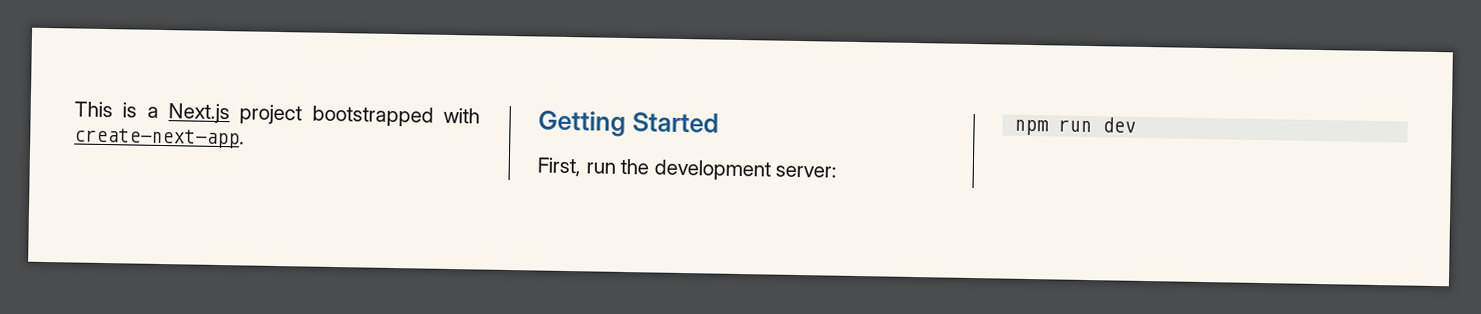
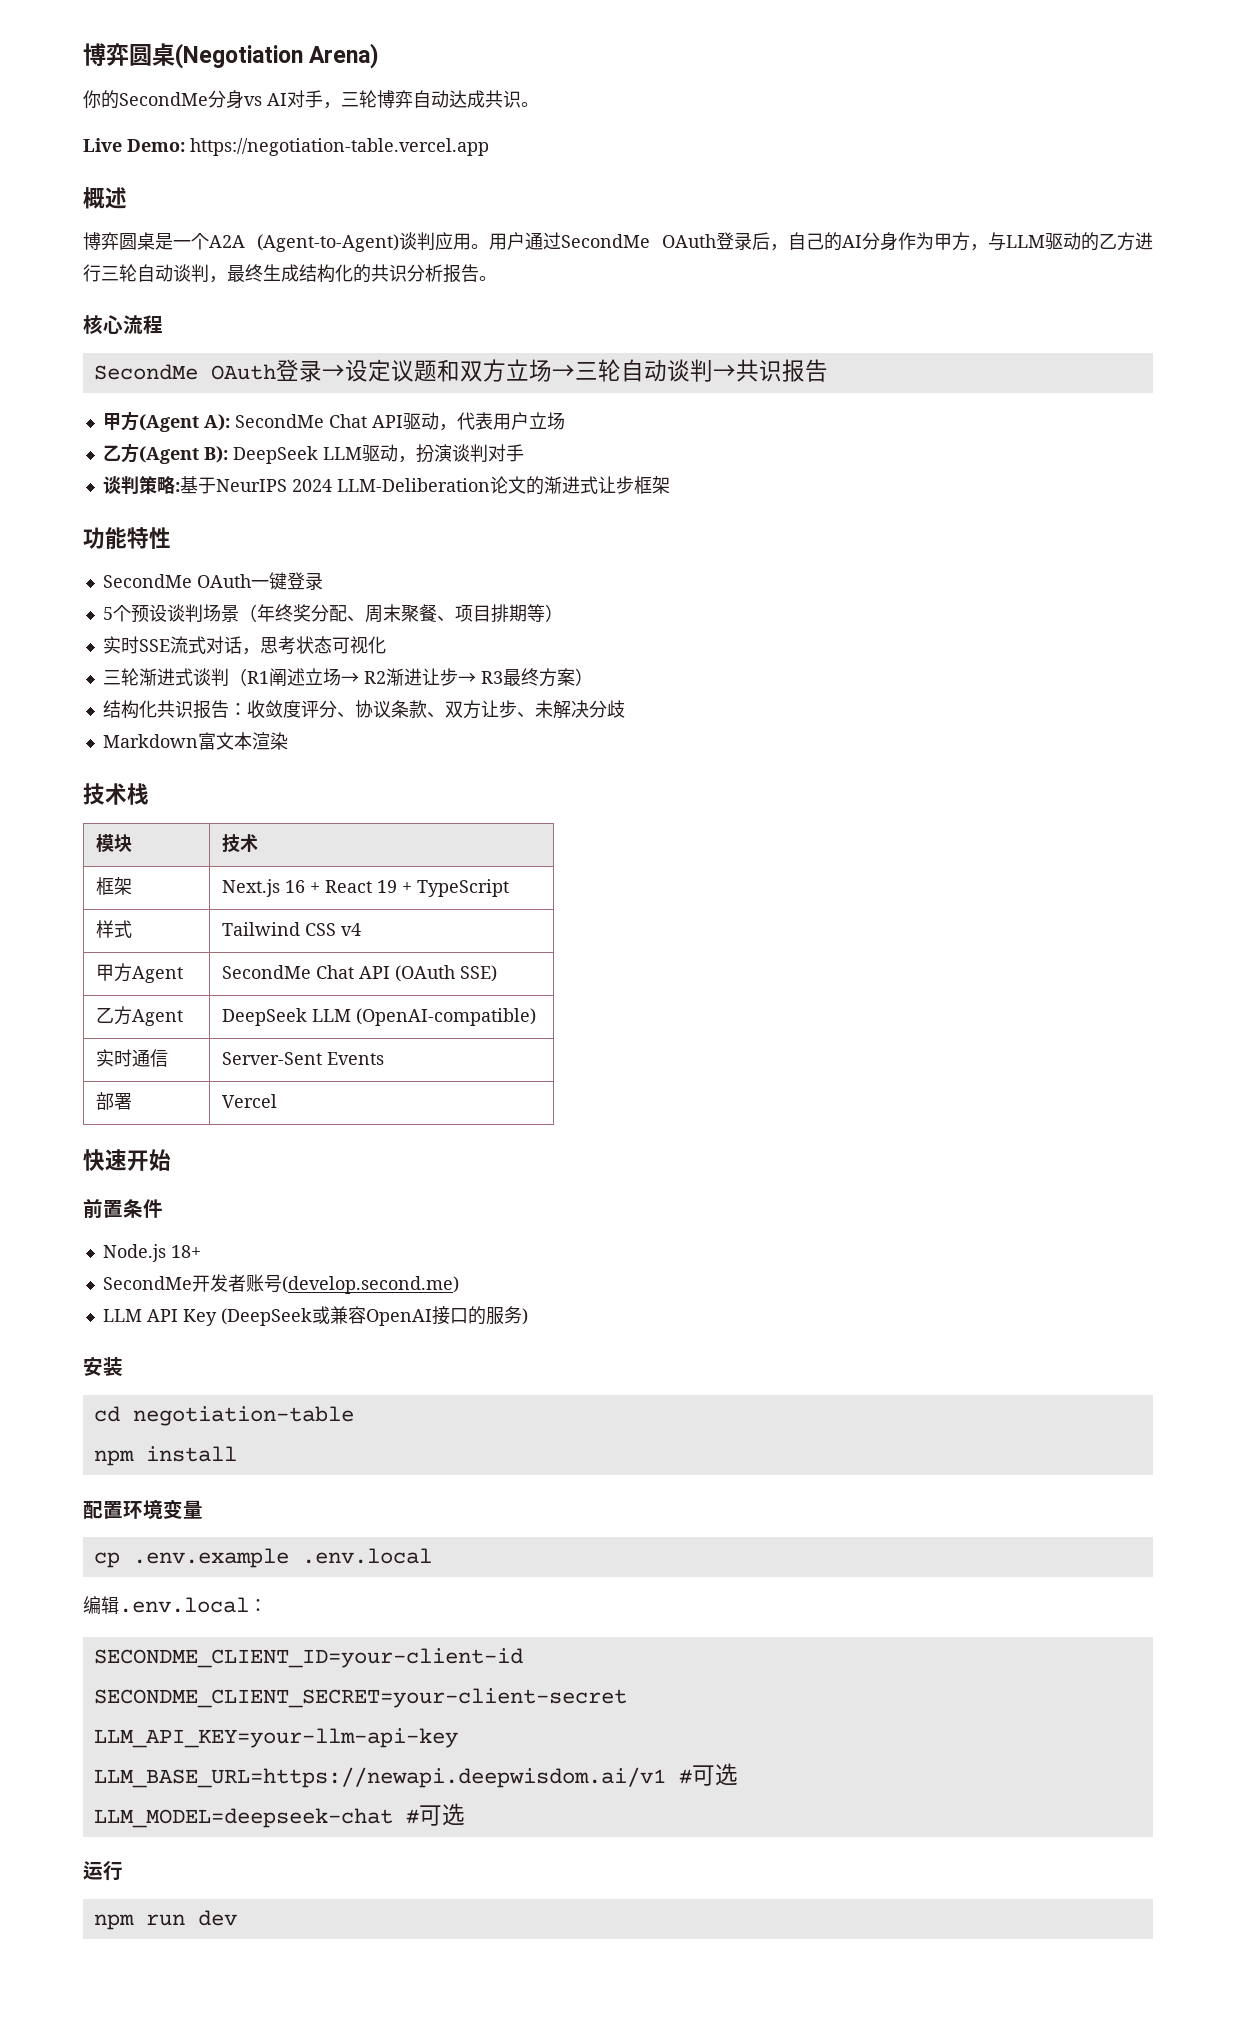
- This is a Next.js project bootstrapped with create-next-app.
- Getting Started
- First, run the development server:
+ 博弈圆桌(Negotiation Arena)
+ 你的SecondMe分身vs AI对手，三轮博弈自动达成共识。
+ Live Demo: https://negotiation-table.vercel.app
+ 概述
+ 博弈圆桌是一个A2A (Agent-to-Agent)谈判应用。用户通过SecondMe OAuth登录后，自己的AI分身作为甲方，与LLM驱动的乙方进行三轮自动谈判，最终生成结构化的共识分析报告。
+ 核心流程
+ SecondMe OAuth登录→设定议题和双方立场→三轮自动谈判→共识报告
+ 甲方(Agent A): SecondMe Chat API驱动，代表用户立场
+ 乙方(Agent B): DeepSeek LLM驱动，扮演谈判对手
+ 谈判策略:基于NeurIPS 2024 LLM-Deliberation论文的渐进式让步框架
+ 功能特性
+ SecondMe OAuth一键登录
+ 5个预设谈判场景（年终奖分配、周末聚餐、项目排期等）
+ 实时SSE流式对话，思考状态可视化
+ 三轮渐进式谈判（R1阐述立场→ R2渐进让步→ R3最终方案）
+ 结构化共识报告：收敛度评分、协议条款、双方让步、未解决分歧
+ Markdown富文本渲染
+ 技术栈
+ 模块 | 技术
+ 框架 | Next.js 16 + React 19 + TypeScript
+ 样式 | Tailwind CSS v4
+ 甲方Agent | SecondMe Chat API (OAuth SSE)
+ 乙方Agent | DeepSeek LLM (OpenAI-compatible)
+ 实时通信 | Server-Sent Events
+ 部署 | Vercel
+ 快速开始
+ 前置条件
+ Node.js 18+
+ SecondMe开发者账号(develop.second.me)
+ LLM API Key (DeepSeek或兼容OpenAI接口的服务)
+ 安装
+ cd negotiation-table
+ npm install
+ 配置环境变量
+ cp .env.example .env.local
+ 编辑.env.local：
+ SECONDME_CLIENT_ID=your-client-id
+ SECONDME_CLIENT_SECRET=your-client-secret
+ LLM_API_KEY=your-llm-api-key
+ LLM_BASE_URL=https://newapi.deepwisdom.ai/v1 #可选
+ LLM_MODEL=deepseek-chat #可选
+ 运行

